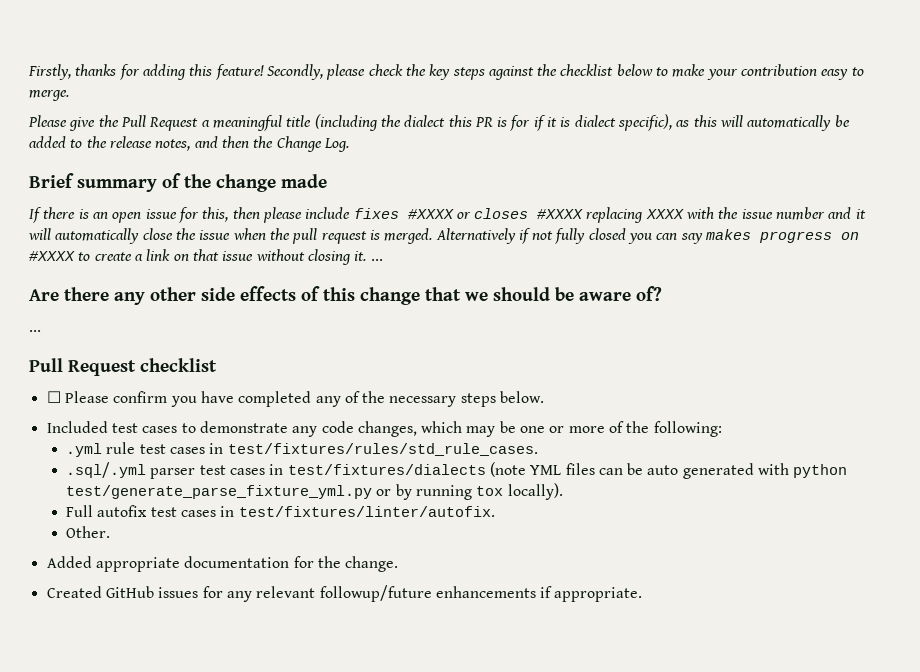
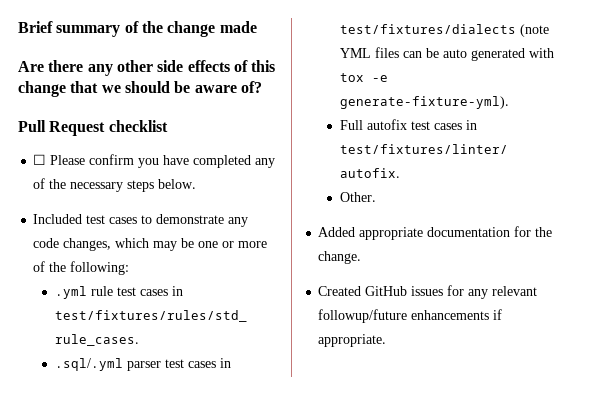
- Firstly, thanks for adding this feature! Secondly, please check the key steps against the checklist below to make your contribution easy to merge.
- Please give the Pull Request a meaningful title (including the dialect this PR is for if it is dialect specific), as this will automatically be added to the release notes, and then the Change Log.
- If there is an open issue for this, then please include fixes #XXXX or closes #XXXX replacing XXXX with the issue number and it will automatically close the issue when the pull request is merged. Alternatively if not fully closed you can say makes progress on #XXXX to create a link on that issue without closing it. ...
  Are there any other side effects of this change that we should be aware of?
- ...
- .sql/.yml parser test cases in test/fixtures/dialects (note YML files can be auto generated with python test/generate_parse_fixture_yml.py or by running tox locally).
+ .sql/.yml parser test cases in test/fixtures/dialects (note YML files can be auto generated with tox -e generate-fixture-yml).

